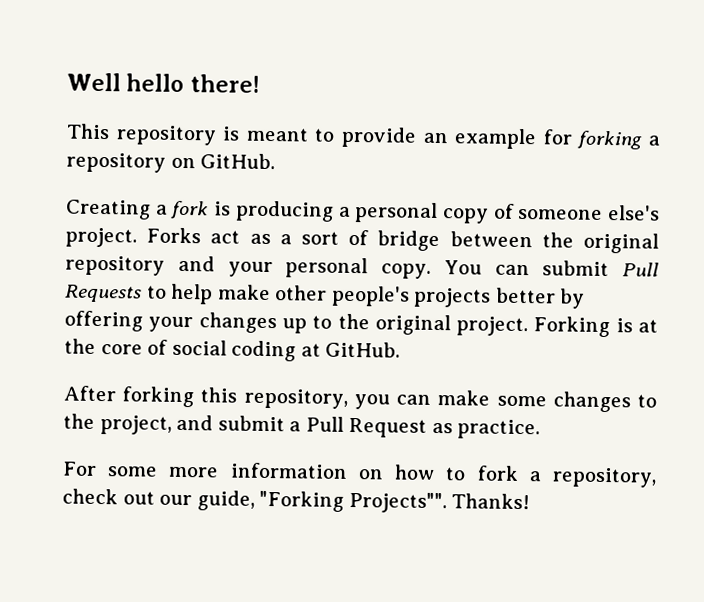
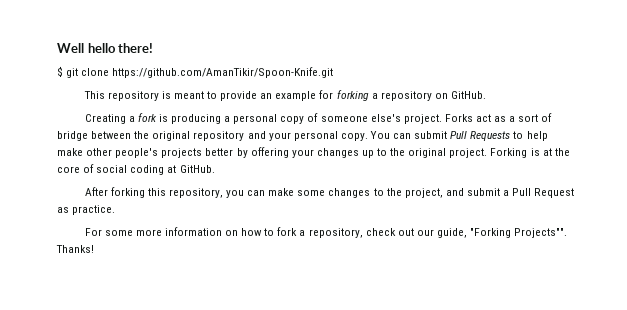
+ $ git clone https://github.com/AmanTikir/Spoon-Knife.git

